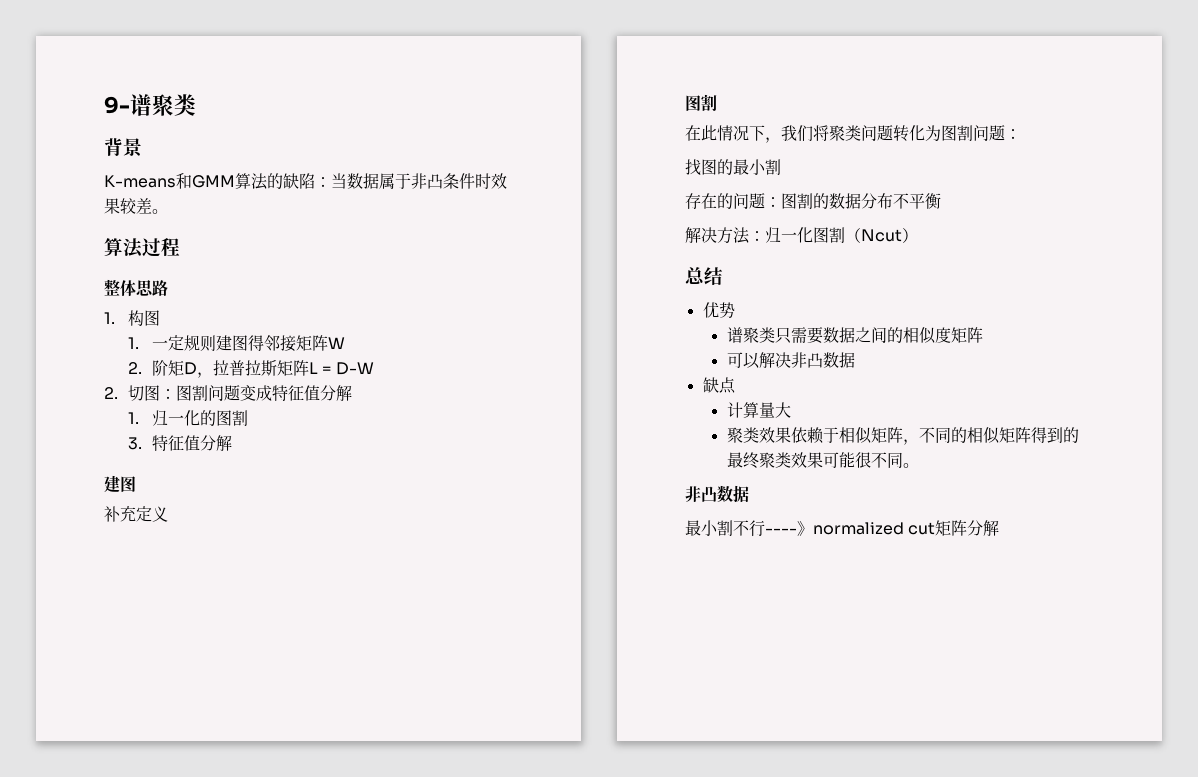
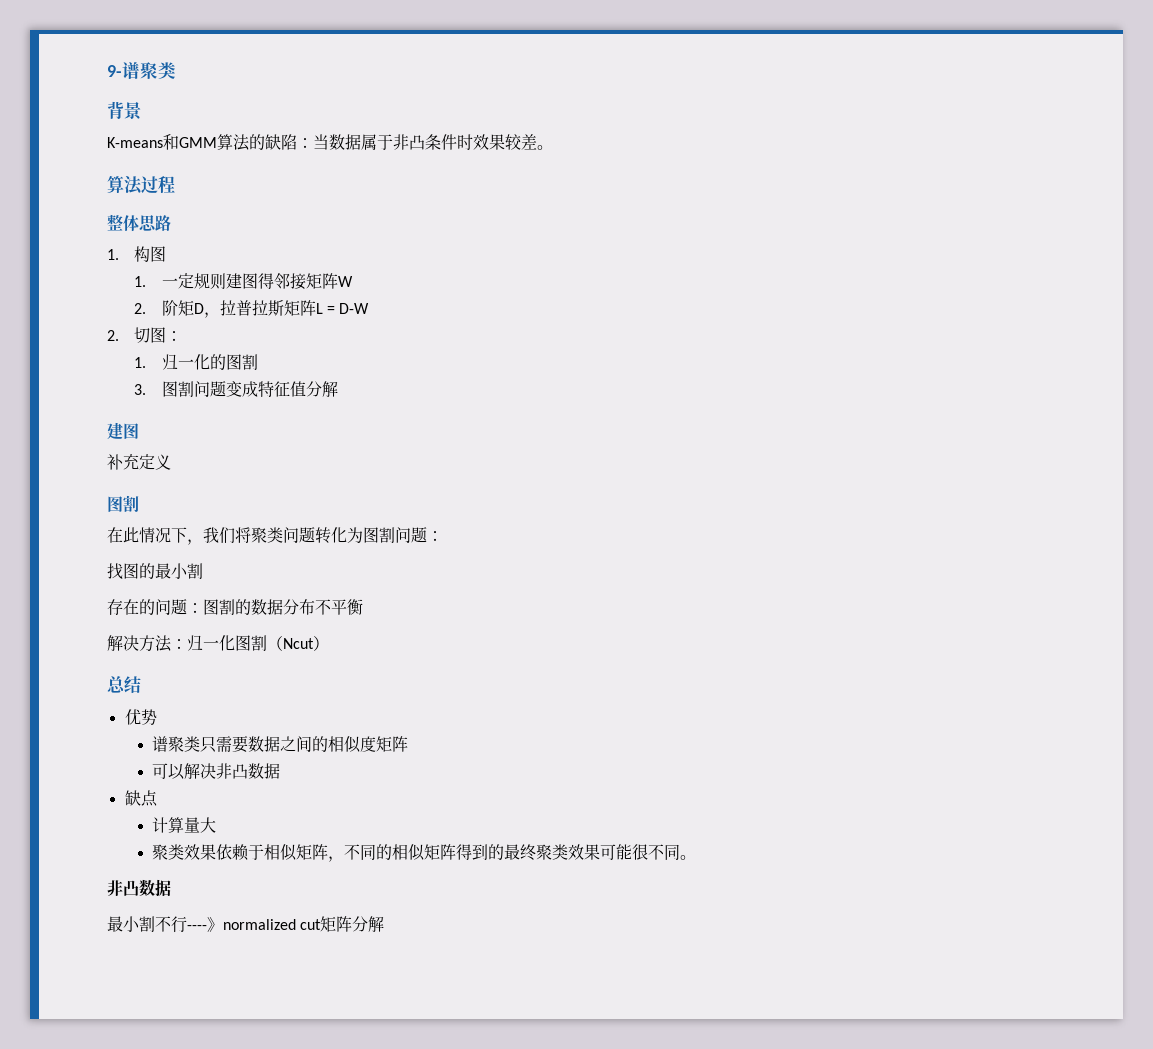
- 2.切图：图割问题变成特征值分解
+ 2.切图：
- 3.特征值分解
+ 3.图割问题变成特征值分解

